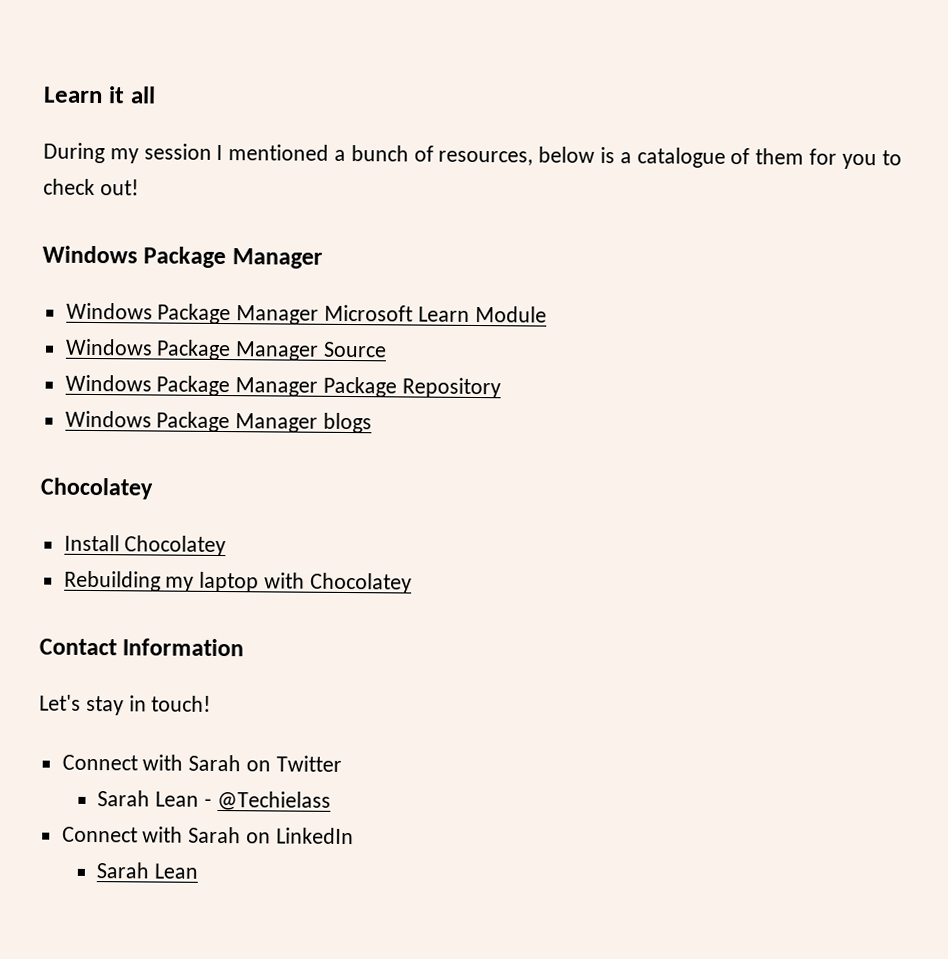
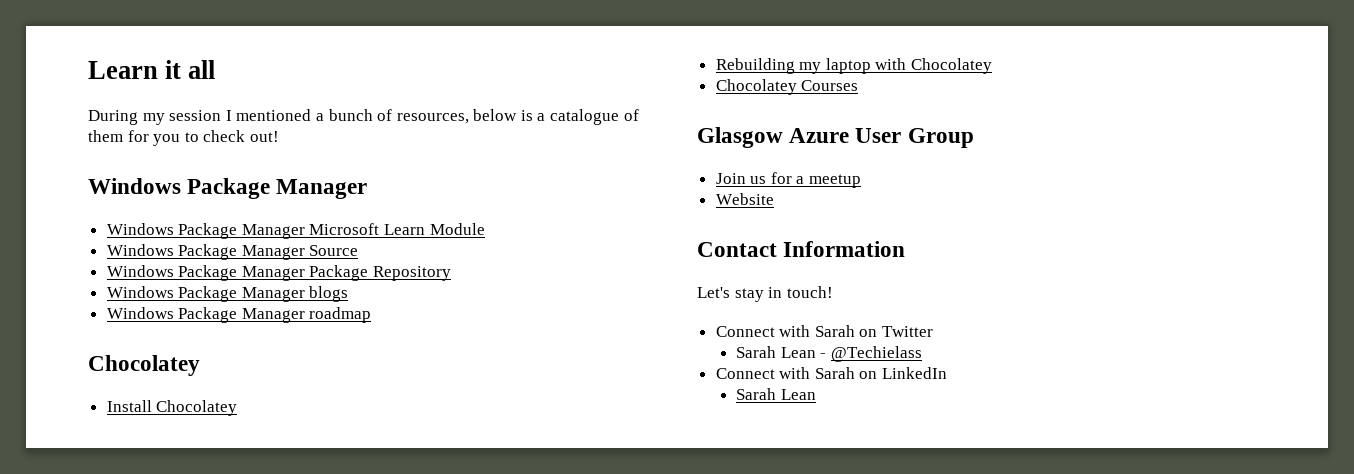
+ Windows Package Manager roadmap
+ Chocolatey Courses
+ Glasgow Azure User Group
+ Join us for a meetup
+ Website

